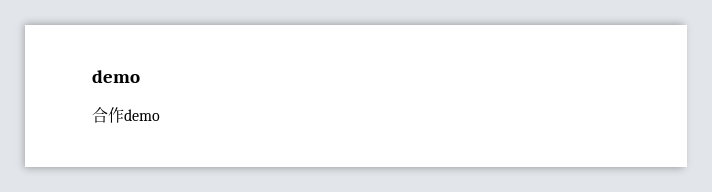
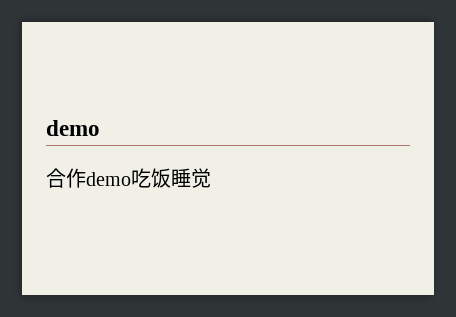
- 合作demo
+ 合作demo吃饭睡觉

